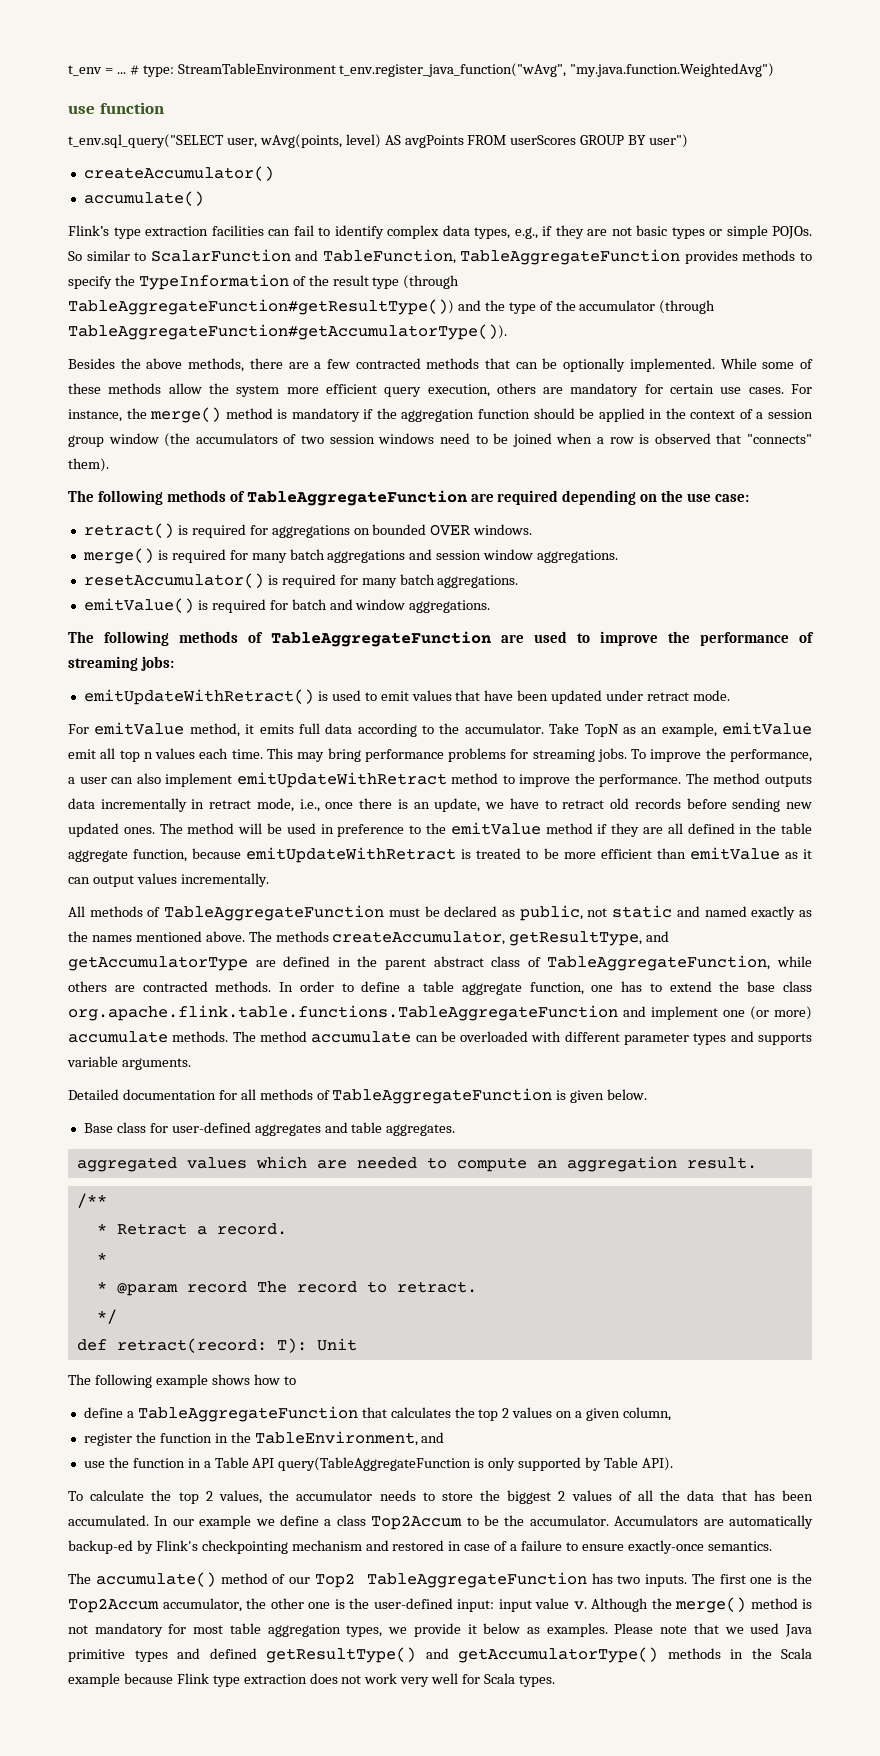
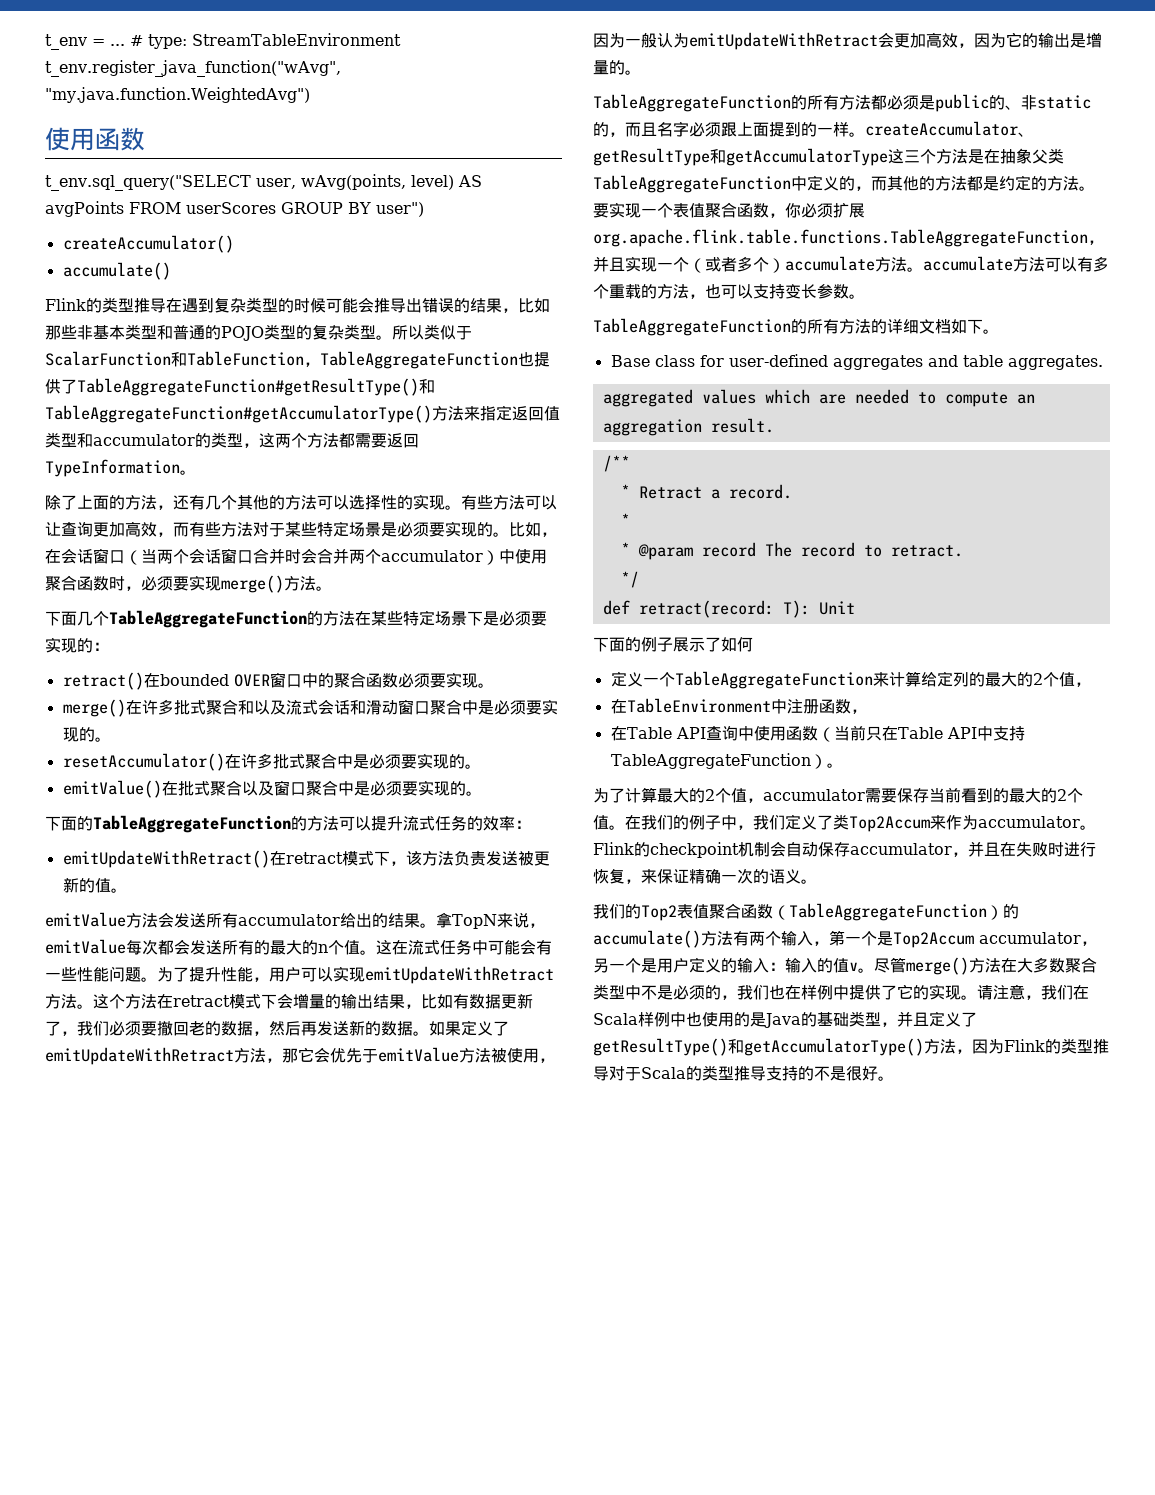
  # type: StreamTableEnvironment t_env.register_java_function("wAvg", "my.java.function.WeightedAvg")
- use function
+ 使用函数
- Flink’s type extraction facilities can fail to identify complex data types, e.g., if they are not basic types or simple POJOs. So similar to ScalarFunction and TableFunction, TableAggregateFunction provides methods to specify the TypeInformation of the result type (through TableAggregateFunction#getResultType()) and the type of the accumulator (through TableAggregateFunction#getAccumulatorType()).
- Besides the above methods, there are a few contracted methods that can be optionally implemented. While some of these methods allow the system more efficient query execution, others are mandatory for certain use cases. For instance, the merge() method is mandatory if the aggregation function should be applied in the context of a session group window (the accumulators of two session windows need to be joined when a row is observed that "connects" them).
- The following methods of TableAggregateFunction are required depending on the use case:
- retract() is required for aggregations on bounded OVER windows.
- merge() is required for many batch aggregations and session window aggregations.
- resetAccumulator() is required for many batch aggregations.
- emitValue() is required for batch and window aggregations.
- The following methods of TableAggregateFunction are used to improve the performance of streaming jobs:
- emitUpdateWithRetract() is used to emit values that have been updated under retract mode.
- For emitValue method, it emits full data according to the accumulator. Take TopN as an example, emitValue emit all top n values each time. This may bring performance problems for streaming jobs. To improve the performance, a user can also implement emitUpdateWithRetract method to improve the performance. The method outputs data incrementally in retract mode, i.e., once there is an update, we have to retract old records before sending new updated ones. The method will be used in preference to the emitValue method if they are all defined in the table aggregate function, because emitUpdateWithRetract is treated to be more efficient than emitValue as it can output values incrementally.
- All methods of TableAggregateFunction must be declared as public, not static and named exactly as the names mentioned above. The methods createAccumulator, getResultType, and getAccumulatorType are defined in the parent abstract class of TableAggregateFunction, while others are contracted methods. In order to define a table aggregate function, one has to extend the base class org.apache.flink.table.functions.TableAggregateFunction and implement one (or more) accumulate methods. The method accumulate can be overloaded with different parameter types and supports variable arguments.
- Detailed documentation for all methods of TableAggregateFunction is given below.
+ Flink的类型推导在遇到复杂类型的时候可能会推导出错误的结果，比如那些非基本类型和普通的POJO类型的复杂类型。所以类似于ScalarFunction和TableFunction，TableAggregateFunction也提供了TableAggregateFunction#getResultType()和TableAggregateFunction#getAccumulatorType()方法来指定返回值类型和accumulator的类型，这两个方法都需要返回TypeInformation。
+ 除了上面的方法，还有几个其他的方法可以选择性的实现。有些方法可以让查询更加高效，而有些方法对于某些特定场景是必须要实现的。比如，在会话窗口（当两个会话窗口合并时会合并两个accumulator）中使用聚合函数时，必须要实现merge()方法。
+ 下面几个TableAggregateFunction的方法在某些特定场景下是必须要实现的：
+ retract()在bounded OVER窗口中的聚合函数必须要实现。
+ merge()在许多批式聚合和以及流式会话和滑动窗口聚合中是必须要实现的。
+ resetAccumulator()在许多批式聚合中是必须要实现的。
+ emitValue()在批式聚合以及窗口聚合中是必须要实现的。
+ 下面的TableAggregateFunction的方法可以提升流式任务的效率：
+ emitUpdateWithRetract()在retract模式下，该方法负责发送被更新的值。
+ emitValue方法会发送所有accumulator给出的结果。拿TopN来说，emitValue每次都会发送所有的最大的n个值。这在流式任务中可能会有一些性能问题。为了提升性能，用户可以实现emitUpdateWithRetract方法。这个方法在retract模式下会增量的输出结果，比如有数据更新了，我们必须要撤回老的数据，然后再发送新的数据。如果定义了emitUpdateWithRetract方法，那它会优先于emitValue方法被使用，因为一般认为emitUpdateWithRetract会更加高效，因为它的输出是增量的。
+ TableAggregateFunction的所有方法都必须是public的、非static的，而且名字必须跟上面提到的一样。createAccumulator、getResultType和getAccumulatorType这三个方法是在抽象父类TableAggregateFunction中定义的，而其他的方法都是约定的方法。要实现一个表值聚合函数，你必须扩展org.apache.flink.table.functions.TableAggregateFunction，并且实现一个（或者多个）accumulate方法。accumulate方法可以有多个重载的方法，也可以支持变长参数。
+ TableAggregateFunction的所有方法的详细文档如下。
- The following example shows how to
- define a TableAggregateFunction that calculates the top 2 values on a given column,
- register the function in the TableEnvironment, and
- use the function in a Table API query(TableAggregateFunction is only supported by Table API).
- To calculate the top 2 values, the accumulator needs to store the biggest 2 values of all the data that has been accumulated. In our example we define a class Top2Accum to be the accumulator. Accumulators are automatically backup-ed by Flink's checkpointing mechanism and restored in case of a failure to ensure exactly-once semantics.
- The accumulate() method of our Top2 TableAggregateFunction has two inputs. The first one is the Top2Accum accumulator, the other one is the user-defined input: input value v. Although the merge() method is not mandatory for most table aggregation types, we provide it below as examples. Please note that we used Java primitive types and defined getResultType() and getAccumulatorType() methods in the Scala example because Flink type extraction does not work very well for Scala types.
+ 下面的例子展示了如何
+ 定义一个TableAggregateFunction来计算给定列的最大的2个值，
+ 在TableEnvironment中注册函数，
+ 在Table API查询中使用函数（当前只在Table API中支持TableAggregateFunction）。
+ 为了计算最大的2个值，accumulator需要保存当前看到的最大的2个值。在我们的例子中，我们定义了类Top2Accum来作为accumulator。Flink的checkpoint机制会自动保存accumulator，并且在失败时进行恢复，来保证精确一次的语义。
+ 我们的Top2表值聚合函数（TableAggregateFunction）的accumulate()方法有两个输入，第一个是Top2Accum accumulator，另一个是用户定义的输入：输入的值v。尽管merge()方法在大多数聚合类型中不是必须的，我们也在样例中提供了它的实现。请注意，我们在Scala样例中也使用的是Java的基础类型，并且定义了getResultType()和getAccumulatorType()方法，因为Flink的类型推导对于Scala的类型推导支持的不是很好。

